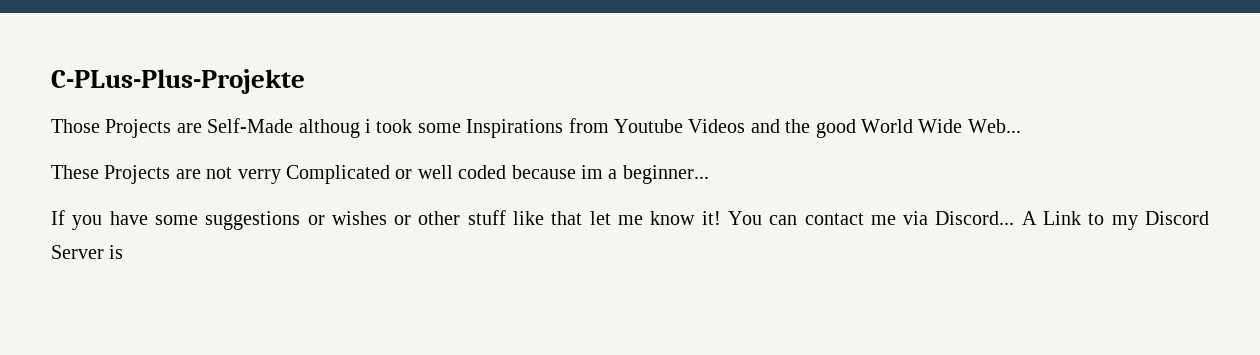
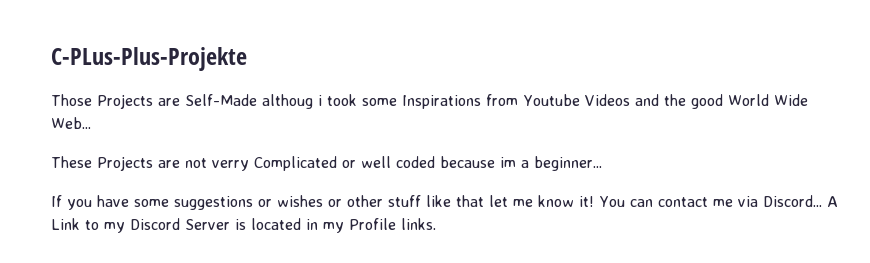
- A Link to my Discord Server is
+ A Link to my Discord Server is located in my Profile links.

